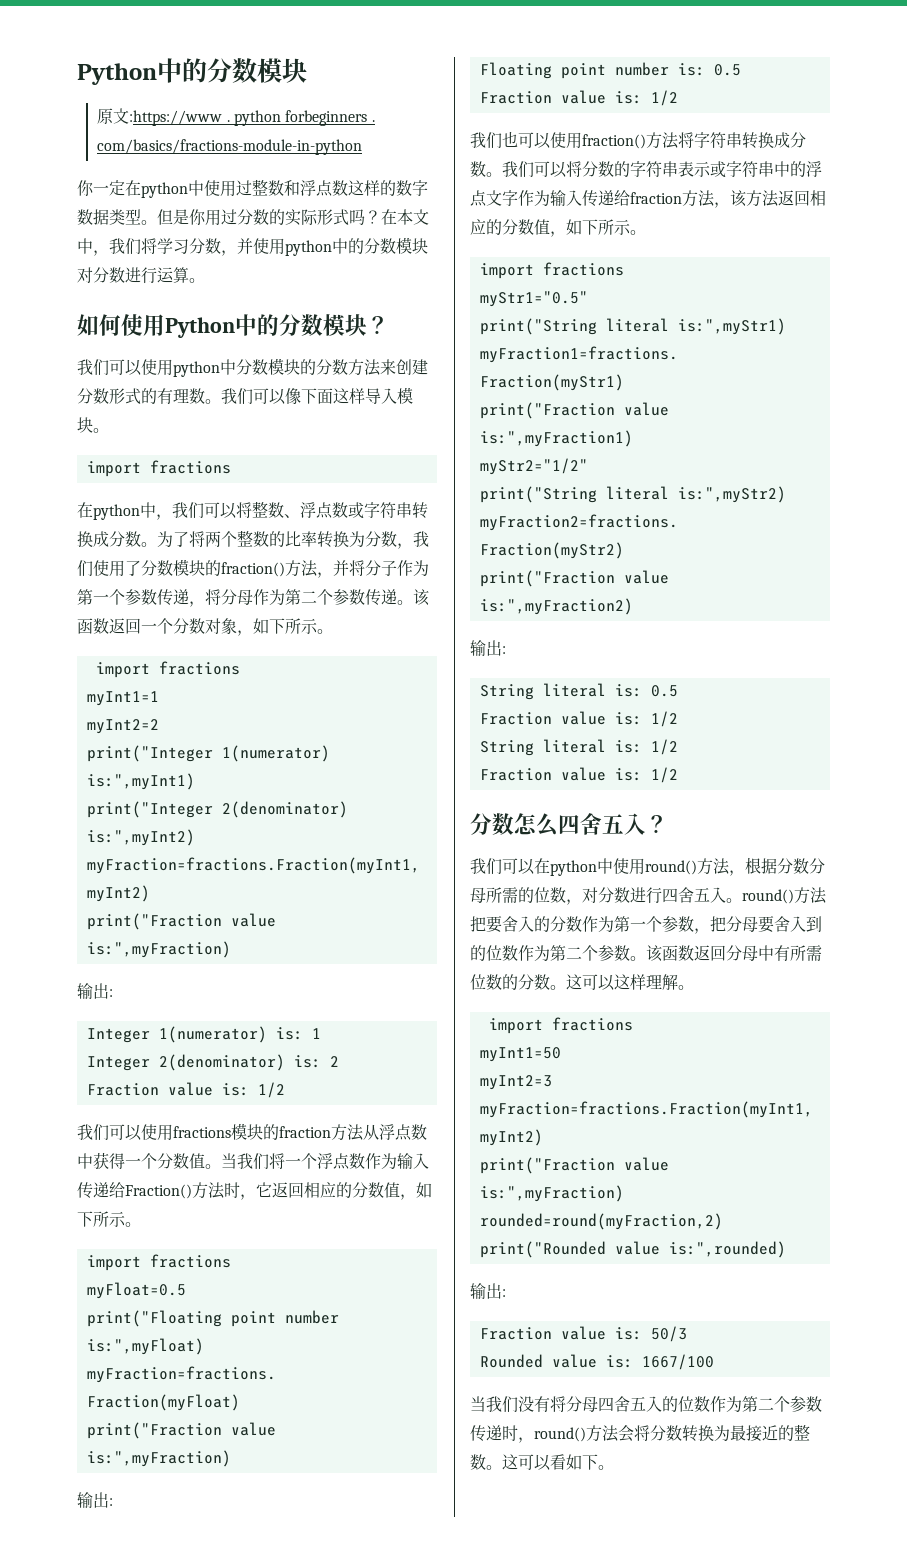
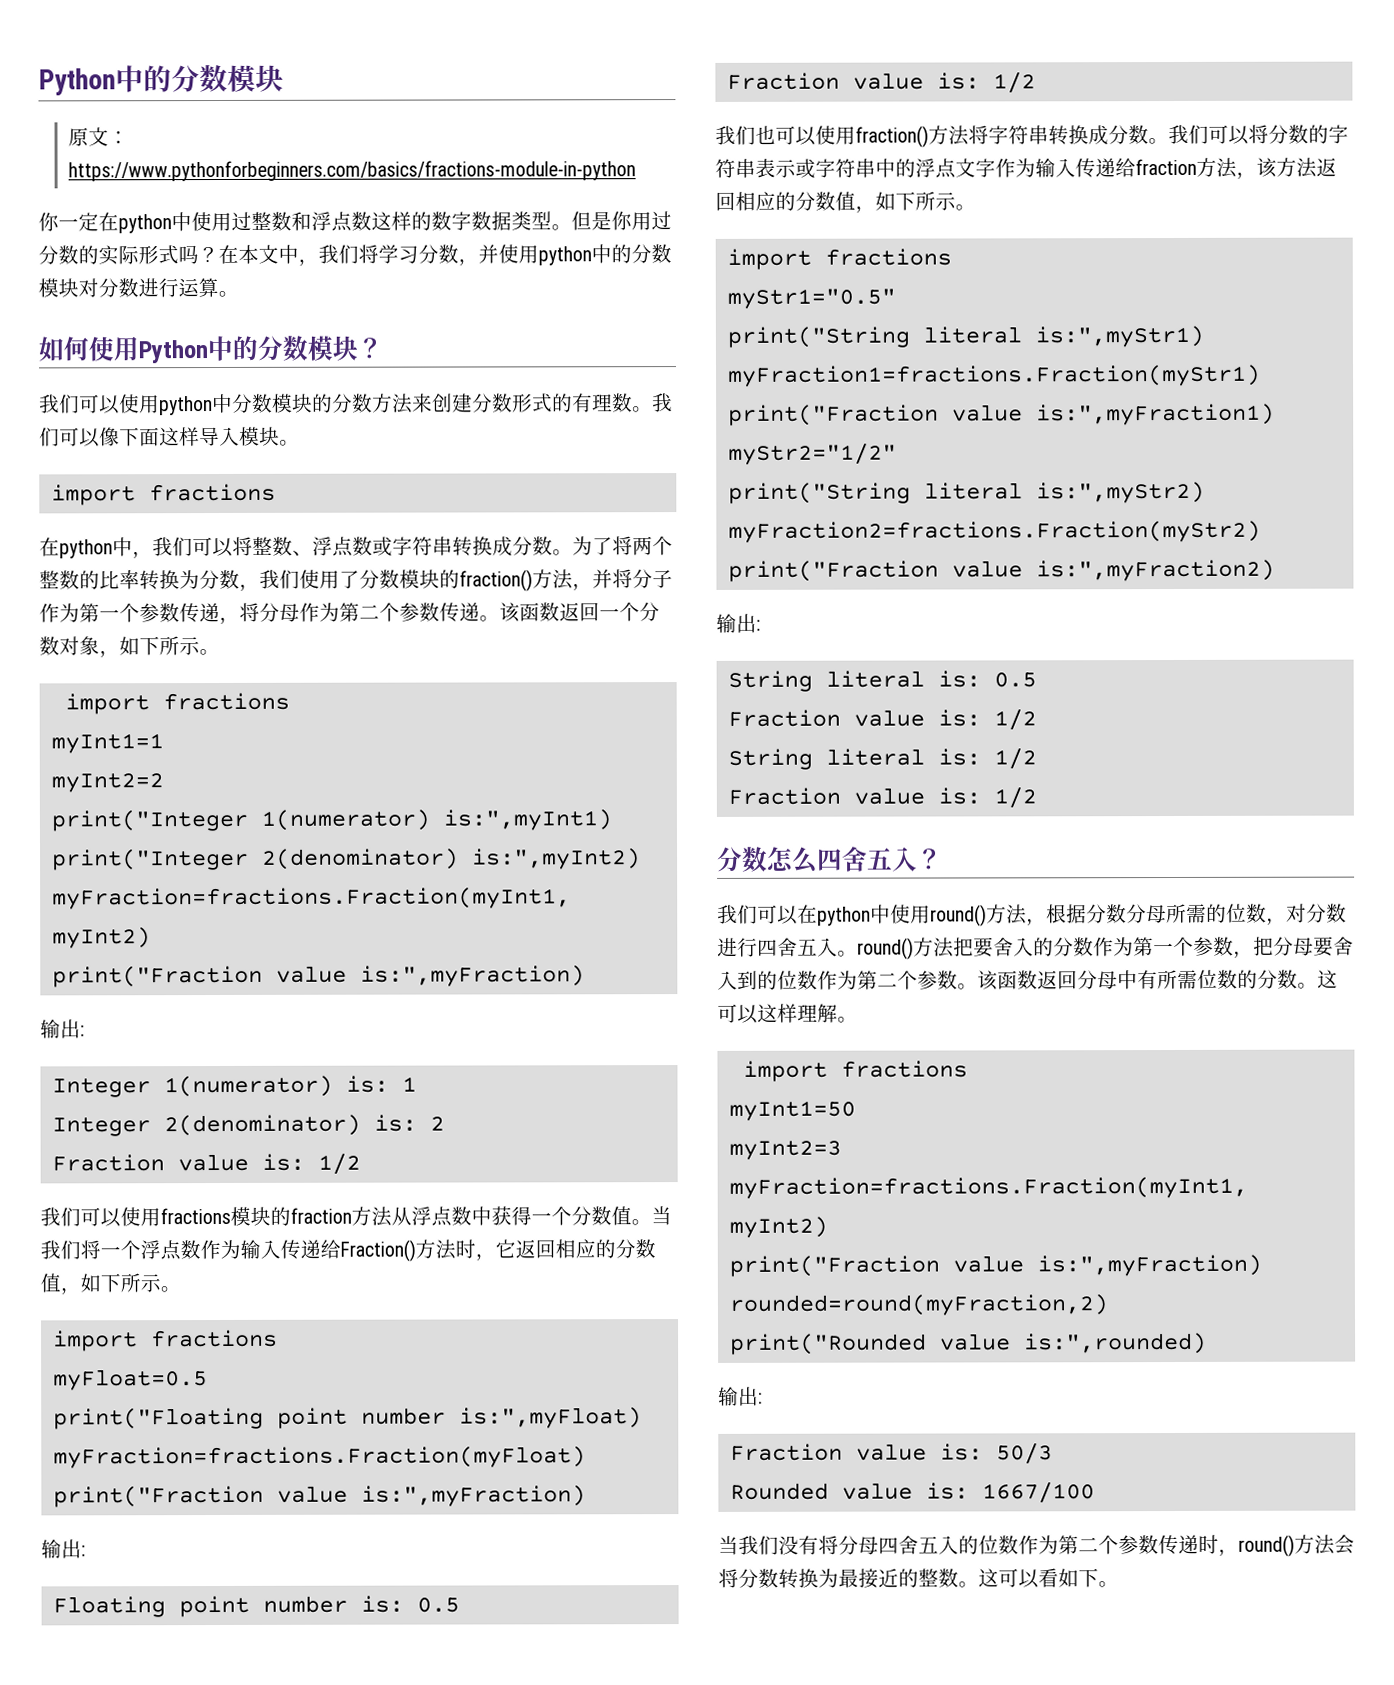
- 原文:https://www . python forbeginners . com/basics/fractions-module-in-python
+ 原文：https://www.pythonforbeginners.com/basics/fractions-module-in-python

